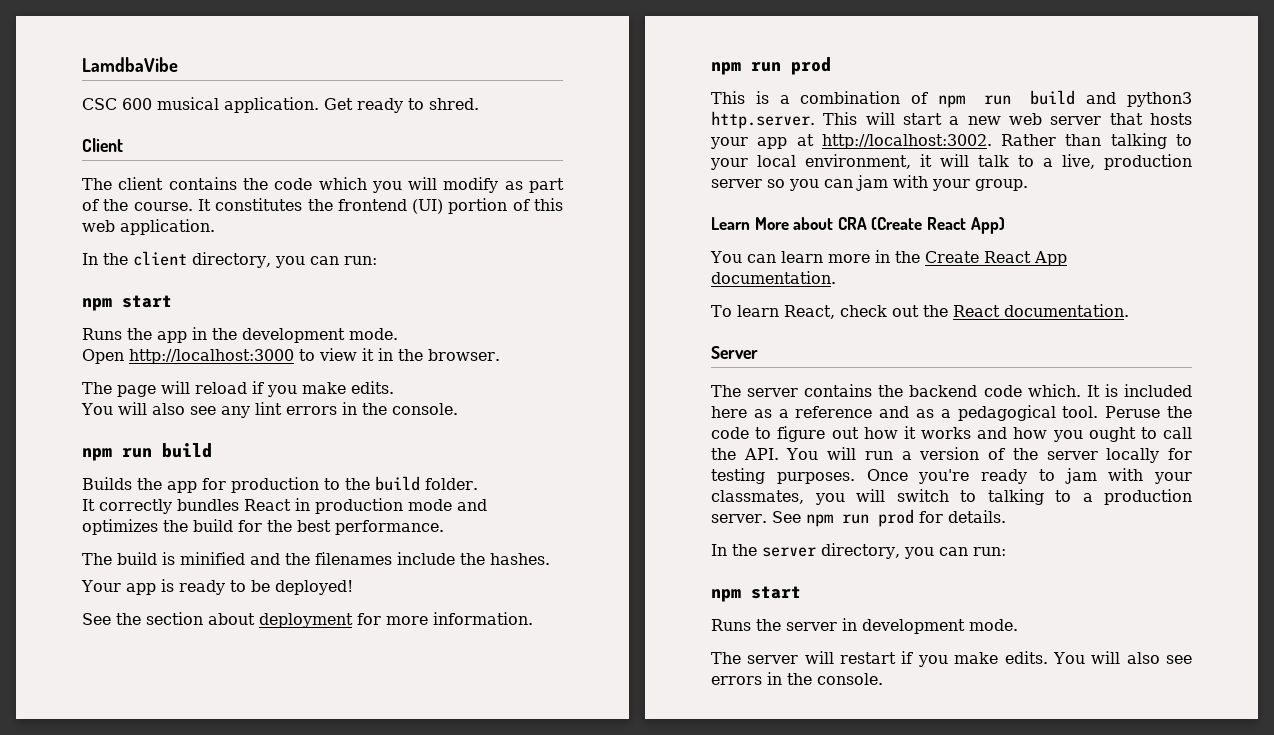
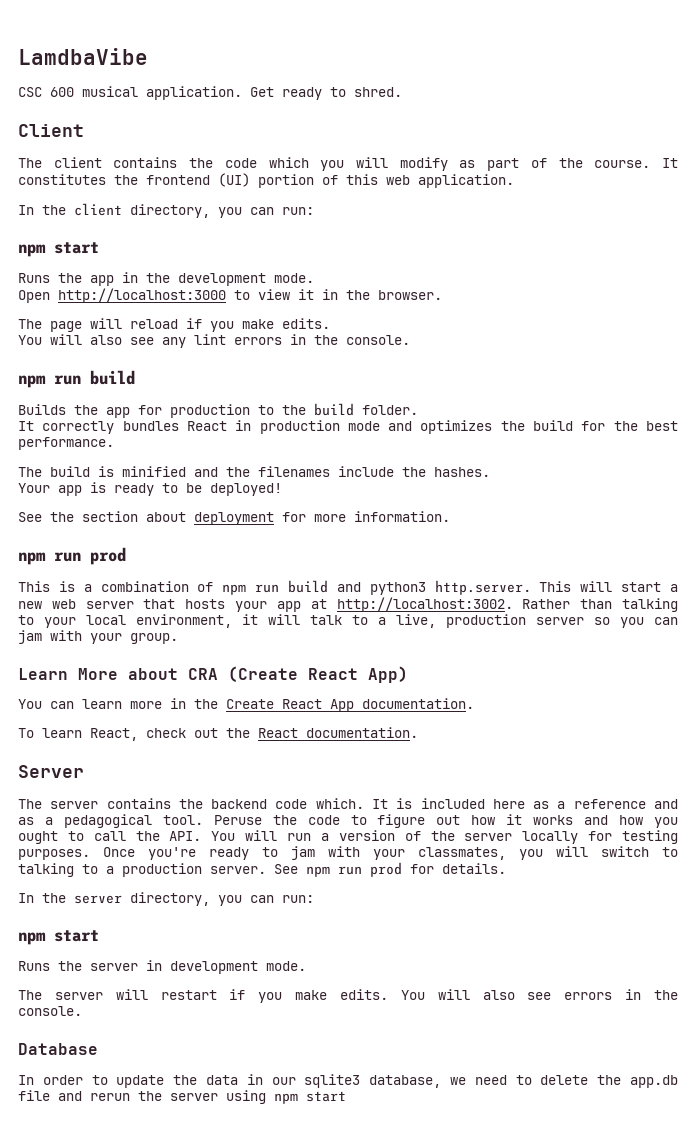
+ Database
+ In order to update the data in our sqlite3 database, we need to delete the app.db file and rerun the server using npm start

